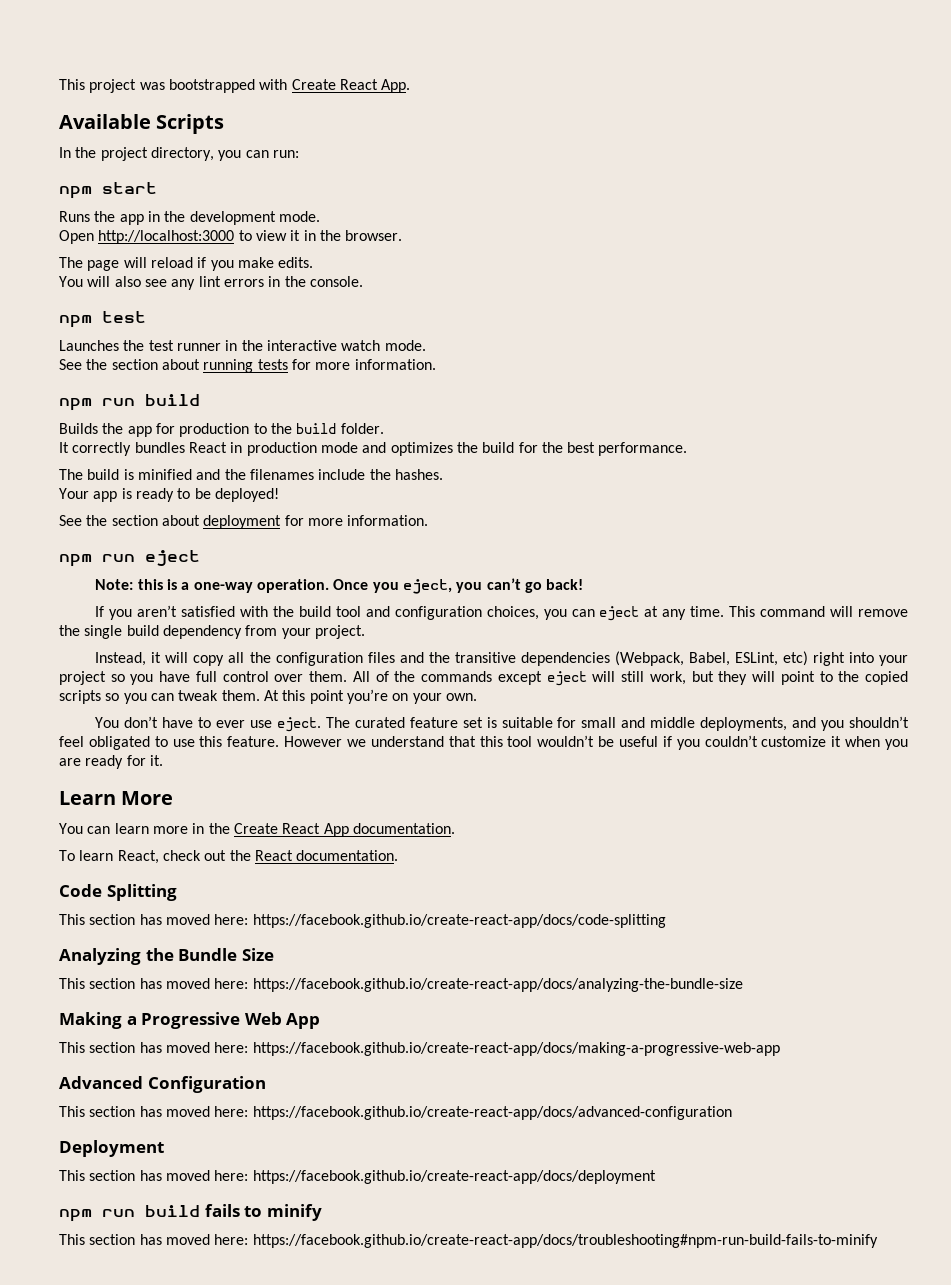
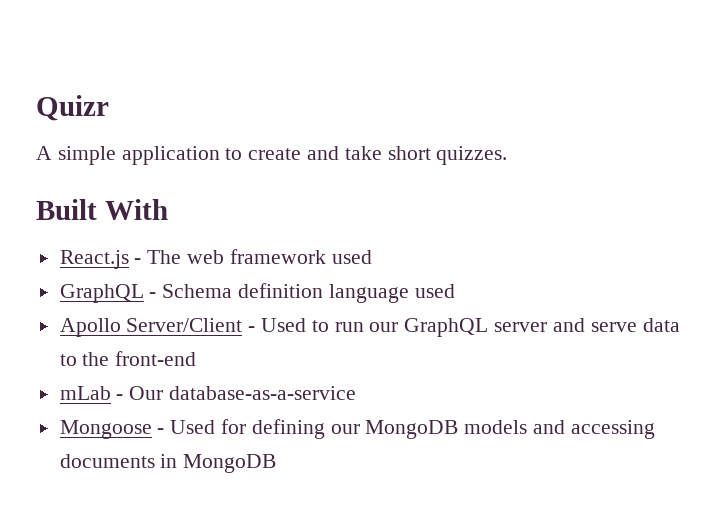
- This project was bootstrapped with Create React App.
- Available Scripts
- In the project directory, you can run:
- npm start
- Runs the app in the development mode.
- Open http://localhost:3000 to view it in the browser.
- The page will reload if you make edits.
- You will also see any lint errors in the console.
- npm test
- Launches the test runner in the interactive watch mode.
- See the section about running tests for more information.
- npm run build
- Builds the app for production to the build folder.
- It correctly bundles React in production mode and optimizes the build for the best performance.
- The build is minified and the filenames include the hashes.
- Your app is ready to be deployed!
- See the section about deployment for more information.
- npm run eject
- Note: this is a one-way operation. Once you eject, you can’t go back!
- If you aren’t satisfied with the build tool and configuration choices, you can eject at any time. This command will remove the single build dependency from your project.
- Instead, it will copy all the configuration files and the transitive dependencies (Webpack, Babel, ESLint, etc) right into your project so you have full control over them. All of the commands except eject will still work, but they will point to the copied scripts so you can tweak them. At this point you’re on your own.
- You don’t have to ever use eject. The curated feature set is suitable for small and middle deployments, and you shouldn’t feel obligated to use this feature. However we understand that this tool wouldn’t be useful if you couldn’t customize it when you are ready for it.
- Learn More
- You can learn more in the Create React App documentation.
- To learn React, check out the React documentation.
- Code Splitting
- This section has moved here: https://facebook.github.io/create-react-app/docs/code-splitting
- Analyzing the Bundle Size
- This section has moved here: https://facebook.github.io/create-react-app/docs/analyzing-the-bundle-size
- Making a Progressive Web App
- This section has moved here: https://facebook.github.io/create-react-app/docs/making-a-progressive-web-app
- Advanced Configuration
- This section has moved here: https://facebook.github.io/create-react-app/docs/advanced-configuration
- Deployment
- This section has moved here: https://facebook.github.io/create-react-app/docs/deployment
- npm run build fails to minify
- This section has moved here: https://facebook.github.io/create-react-app/docs/troubleshooting#npm-run-build-fails-to-minify
+ Quizr
+ A simple application to create and take short quizzes.
+ Built With
+ React.js - The web framework used
+ GraphQL - Schema definition language used
+ Apollo Server/Client - Used to run our GraphQL server and serve data to the front-end
+ mLab - Our database-as-a-service
+ Mongoose - Used for defining our MongoDB models and accessing documents in MongoDB

